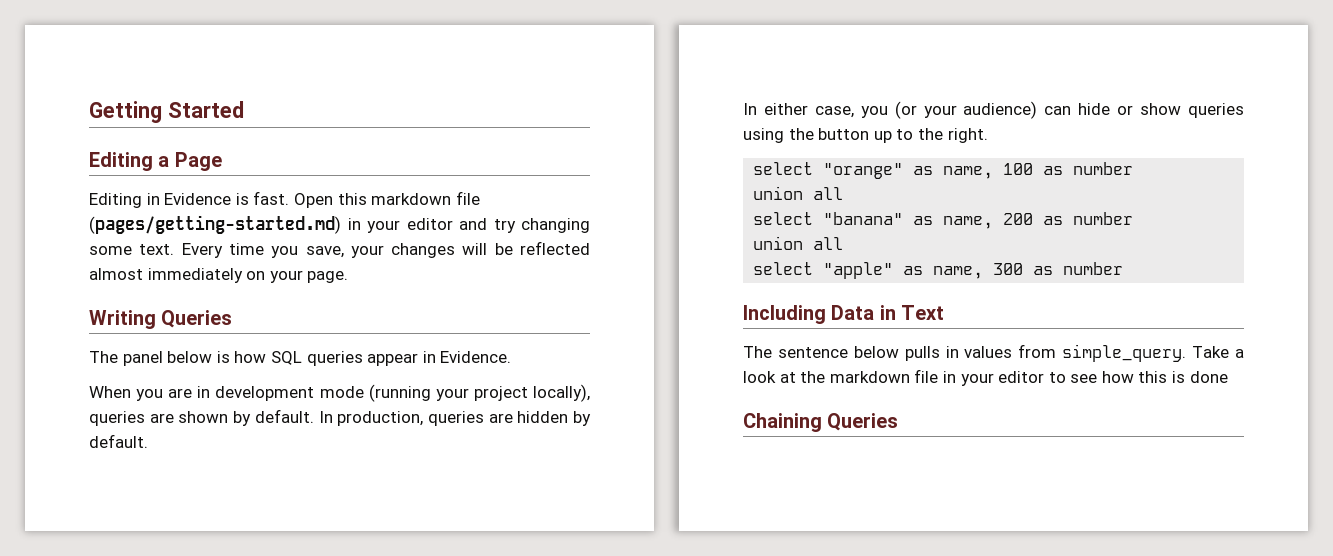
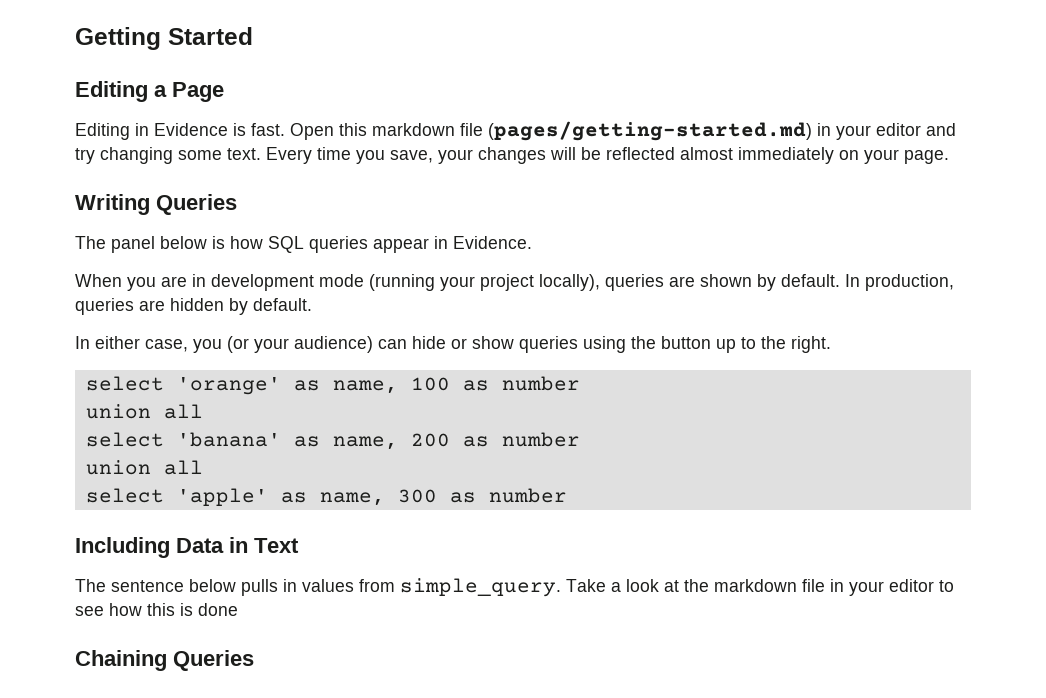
- select "orange" as name, 100 as number
+ select 'orange' as name, 100 as number
- select "banana" as name, 200 as number
+ select 'banana' as name, 200 as number
- select "apple" as name, 300 as number
+ select 'apple' as name, 300 as number

